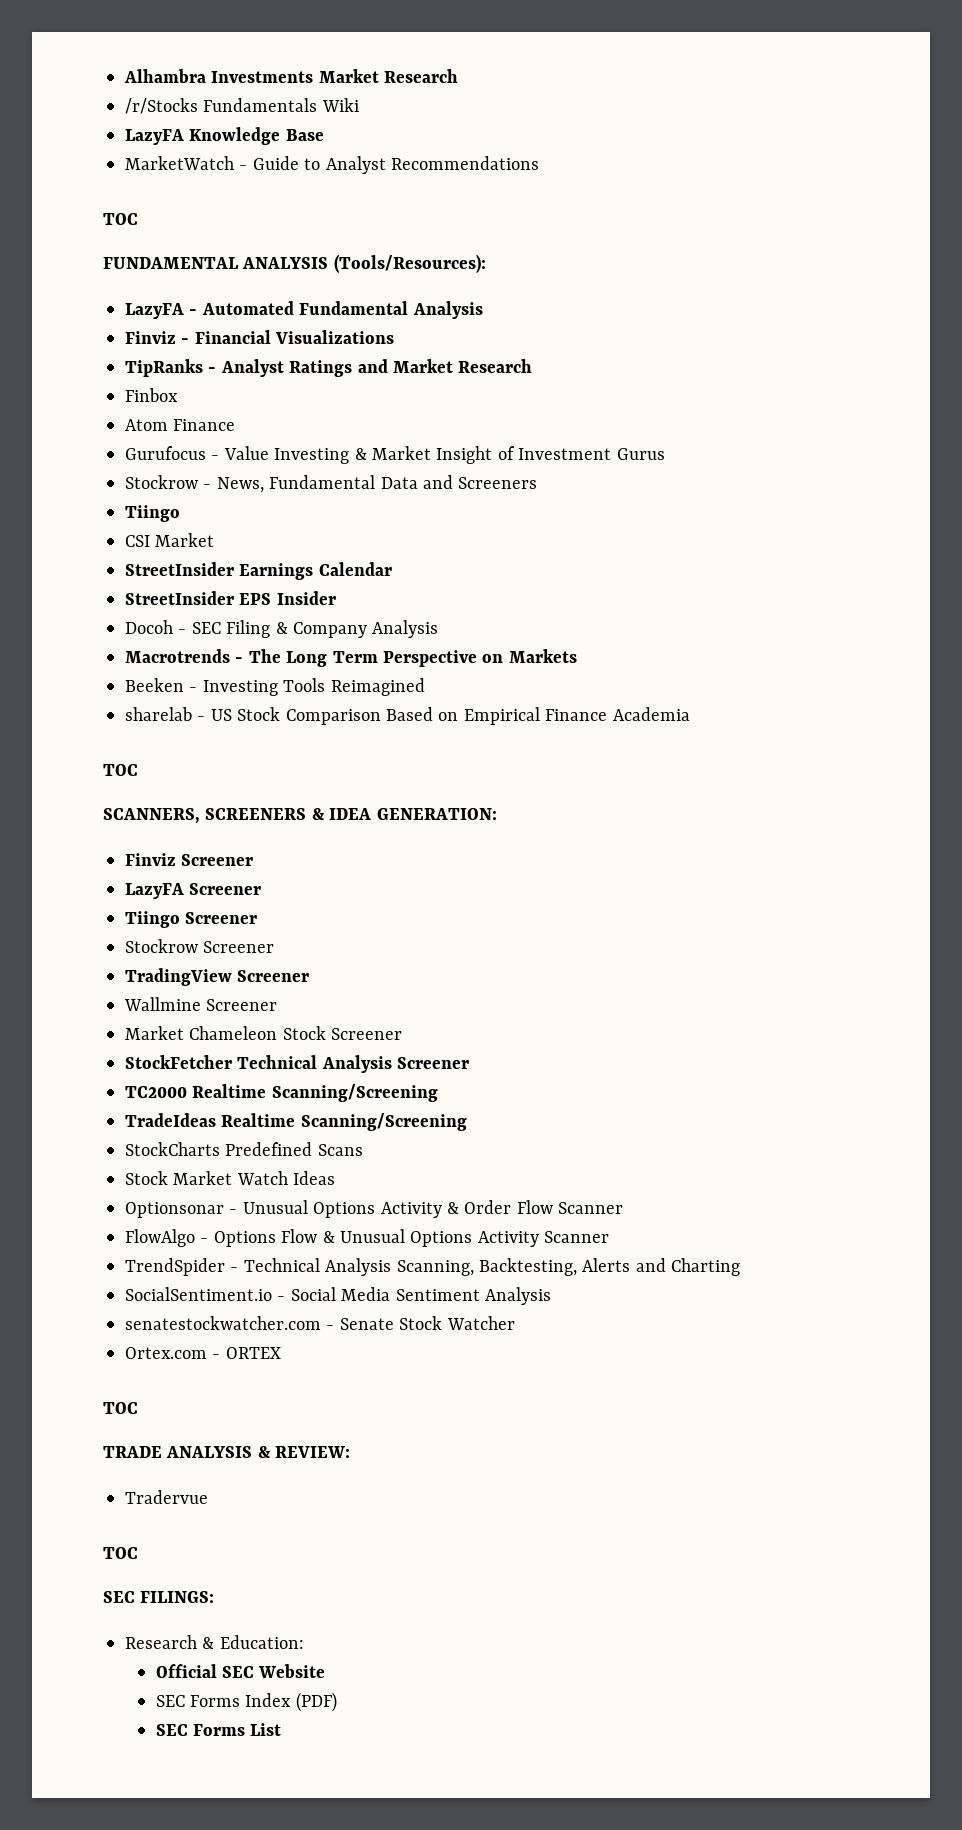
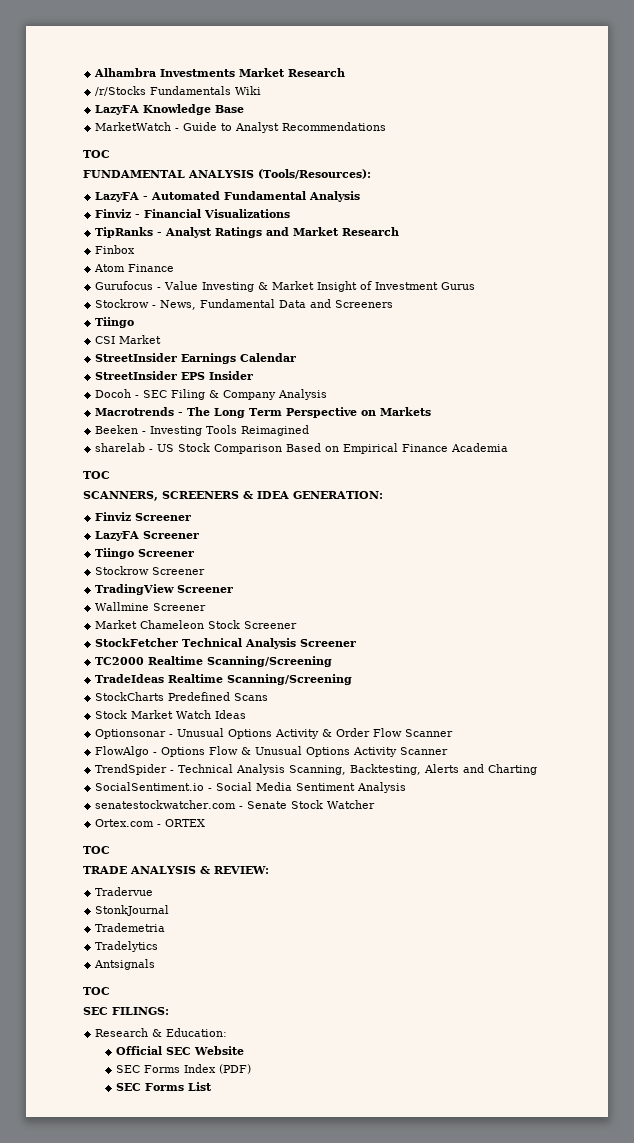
+ StonkJournal
+ Trademetria
+ Tradelytics
+ Antsignals

